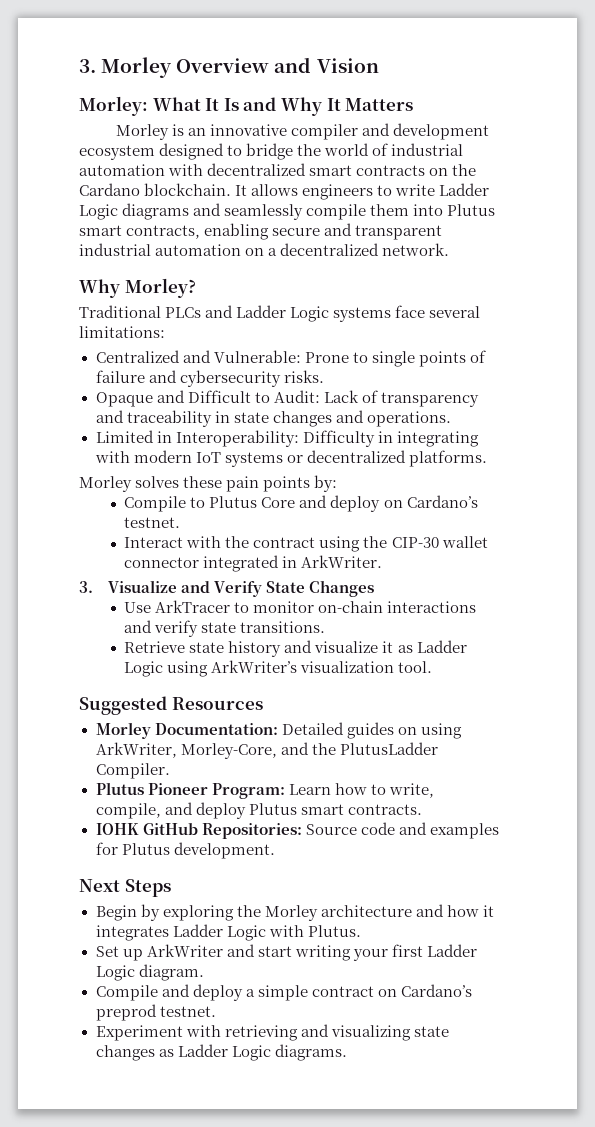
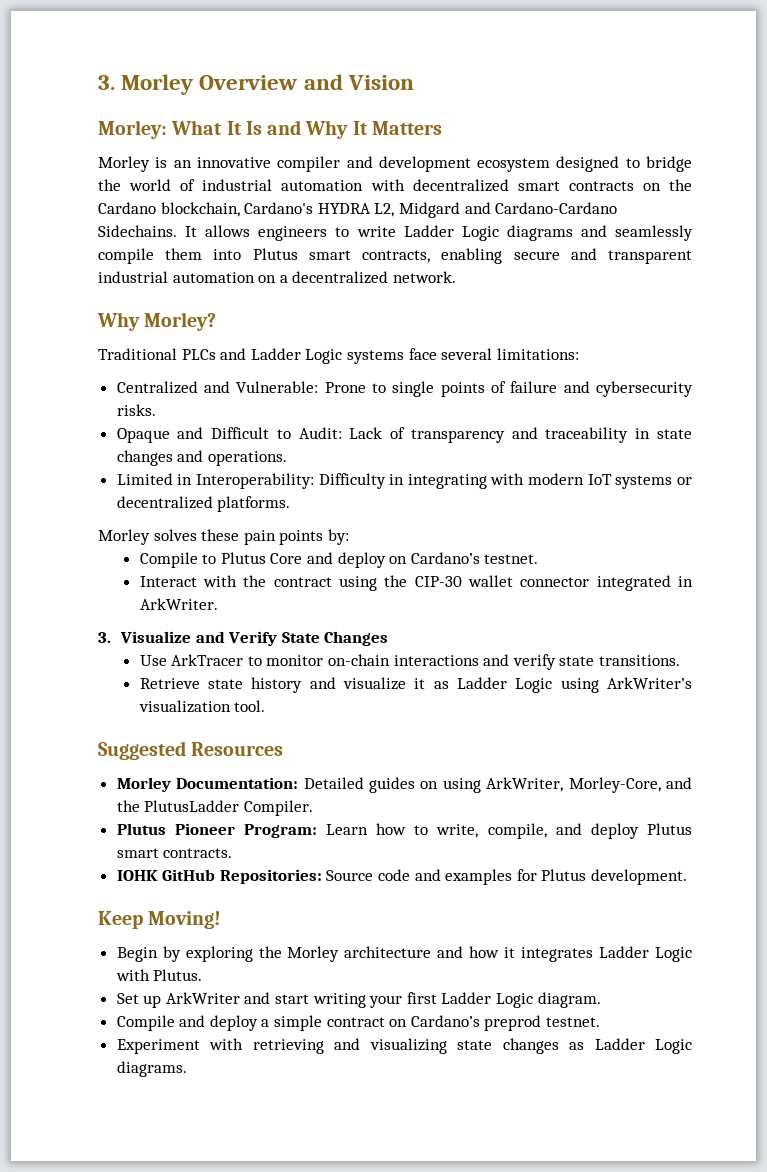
- Morley is an innovative compiler and development ecosystem designed to bridge the world of industrial automation with decentralized smart contracts on the Cardano blockchain.
+ Morley is an innovative compiler and development ecosystem designed to bridge the world of industrial automation with decentralized smart contracts on the Cardano blockchain, Cardano's HYDRA L2, Midgard and Cardano-Cardano Sidechains.
- Next Steps
+ Keep Moving!

